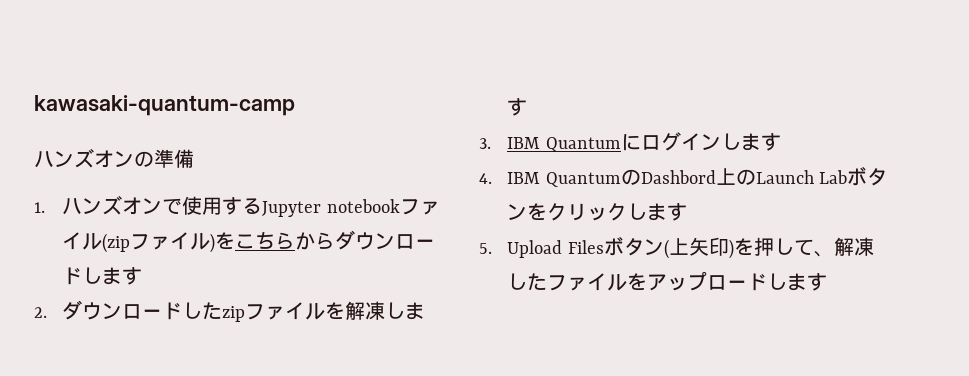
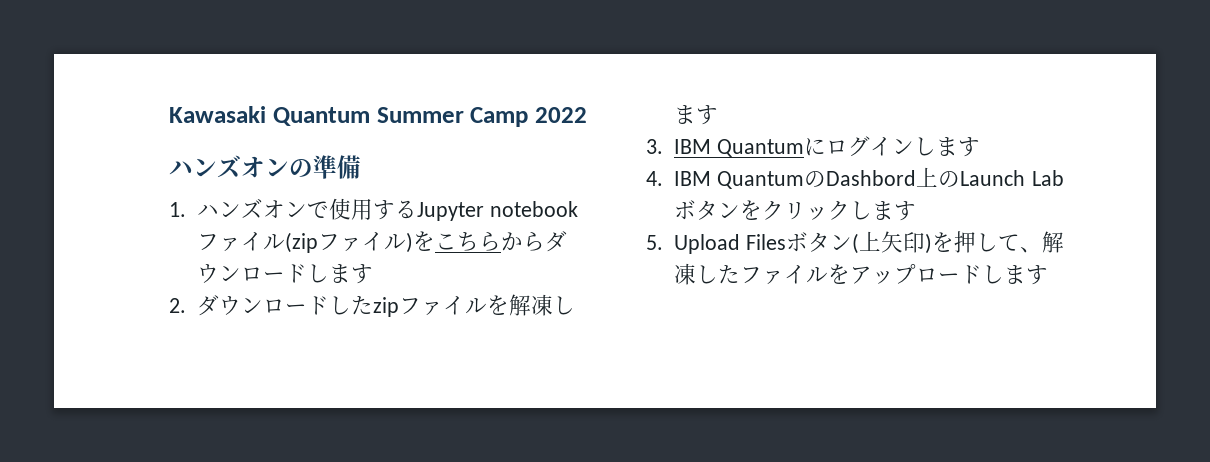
- kawasaki-quantum-camp
+ Kawasaki Quantum Summer Camp 2022

